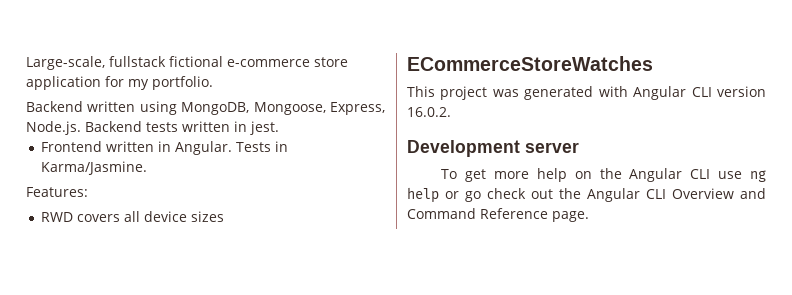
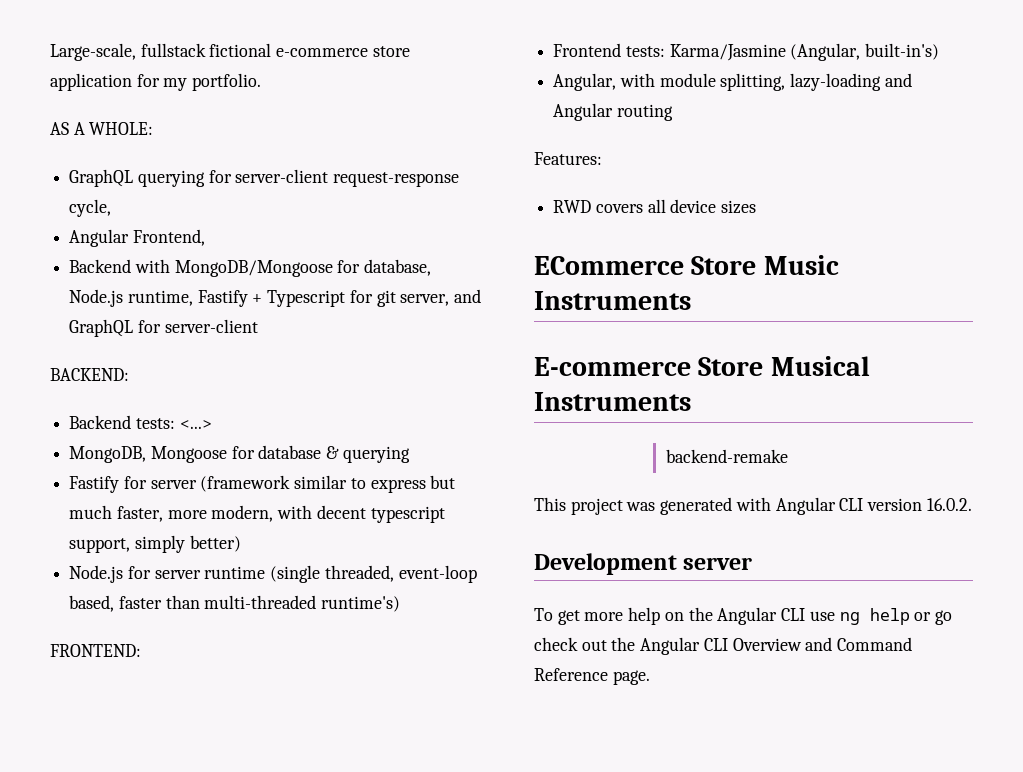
- Backend written using MongoDB, Mongoose, Express, Node.js. Backend tests written in jest.
- Frontend written in Angular. Tests in Karma/Jasmine.
+ AS A WHOLE:
+ GraphQL querying for server-client request-response cycle,
+ Angular Frontend,
+ Backend with MongoDB/Mongoose for database, Node.js runtime, Fastify + Typescript for git server, and GraphQL for server-client
+ BACKEND:
+ Backend tests: <...>
+ MongoDB, Mongoose for database & querying
+ Fastify for server (framework similar to express but much faster, more modern, with decent typescript support, simply better)
+ Node.js for server runtime (single threaded, event-loop based, faster than multi-threaded runtime's)
+ FRONTEND:
+ Frontend tests: Karma/Jasmine (Angular, built-in's)
+ Angular, with module splitting, lazy-loading and Angular routing
- ECommerceStoreWatches
+ ECommerce Store Music Instruments
+ E-commerce Store Musical Instruments
+ backend-remake

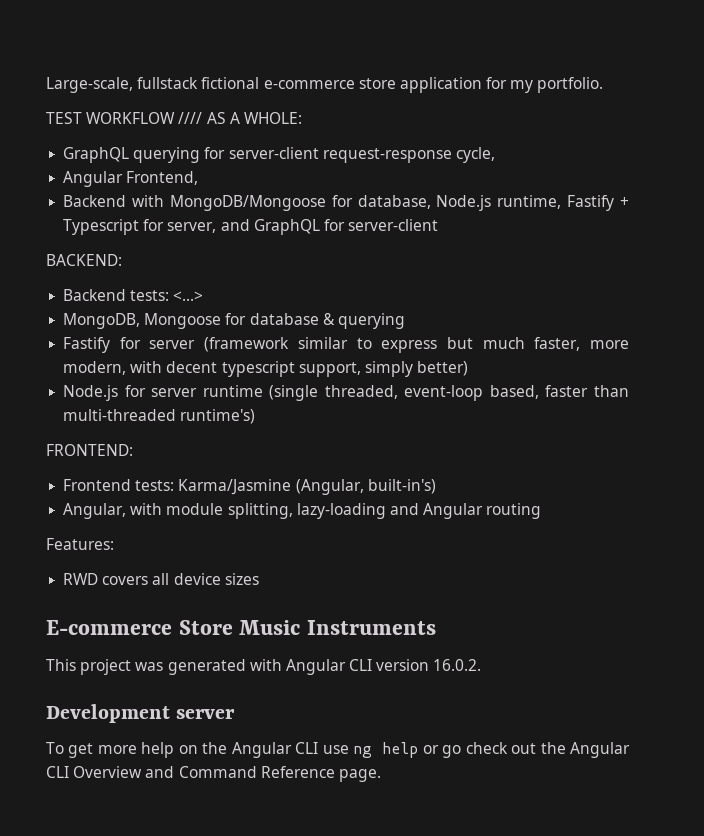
- AS A WHOLE:
+ TEST WORKFLOW //// AS A WHOLE:
- Backend with MongoDB/Mongoose for database, Node.js runtime, Fastify + Typescript for git server, and GraphQL for server-client
+ Backend with MongoDB/Mongoose for database, Node.js runtime, Fastify + Typescript for server, and GraphQL for server-client
- ECommerce Store Music Instruments
+ E-commerce Store Music Instruments
- E-commerce Store Musical Instruments
- backend-remake

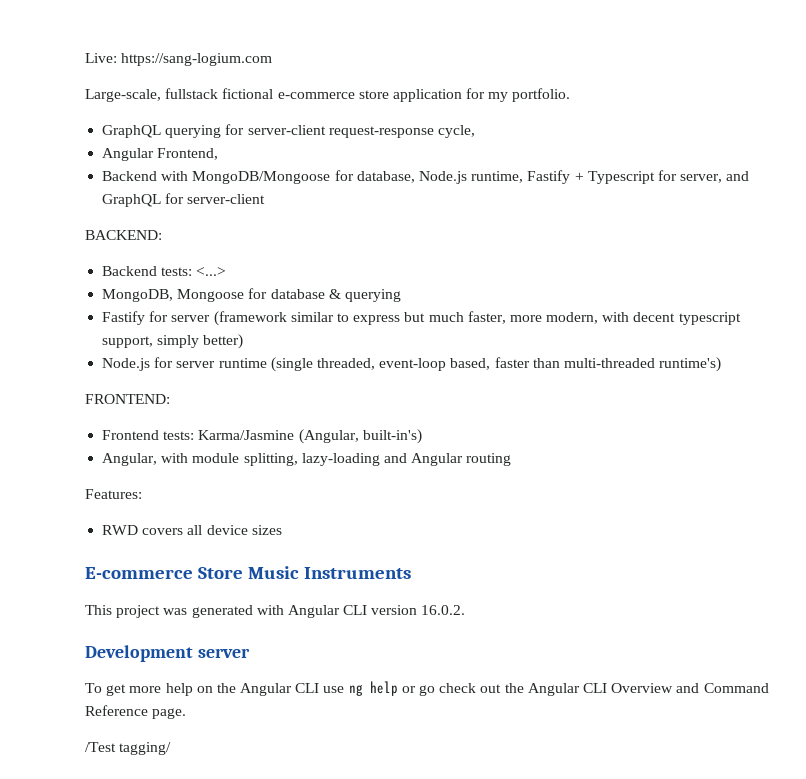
+ Live: https://sang-logium.com
- TEST WORKFLOW //// AS A WHOLE:
+ /Test tagging/

